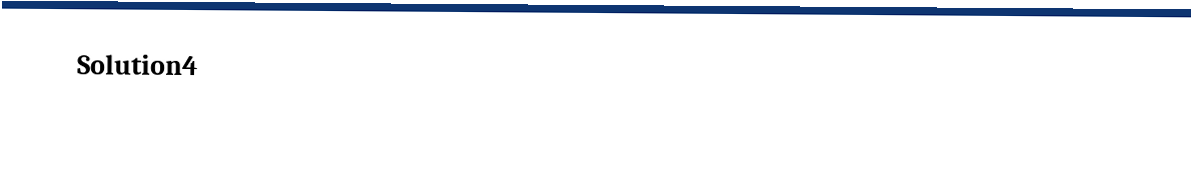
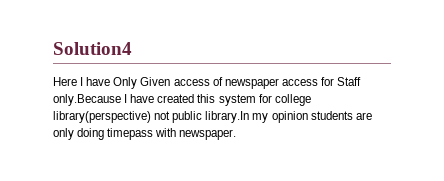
+ Here I have Only Given access of newspaper access for Staff only.Because I have created this system for college library(perspective) not public library.In my opinion students are only doing timepass with newspaper.

